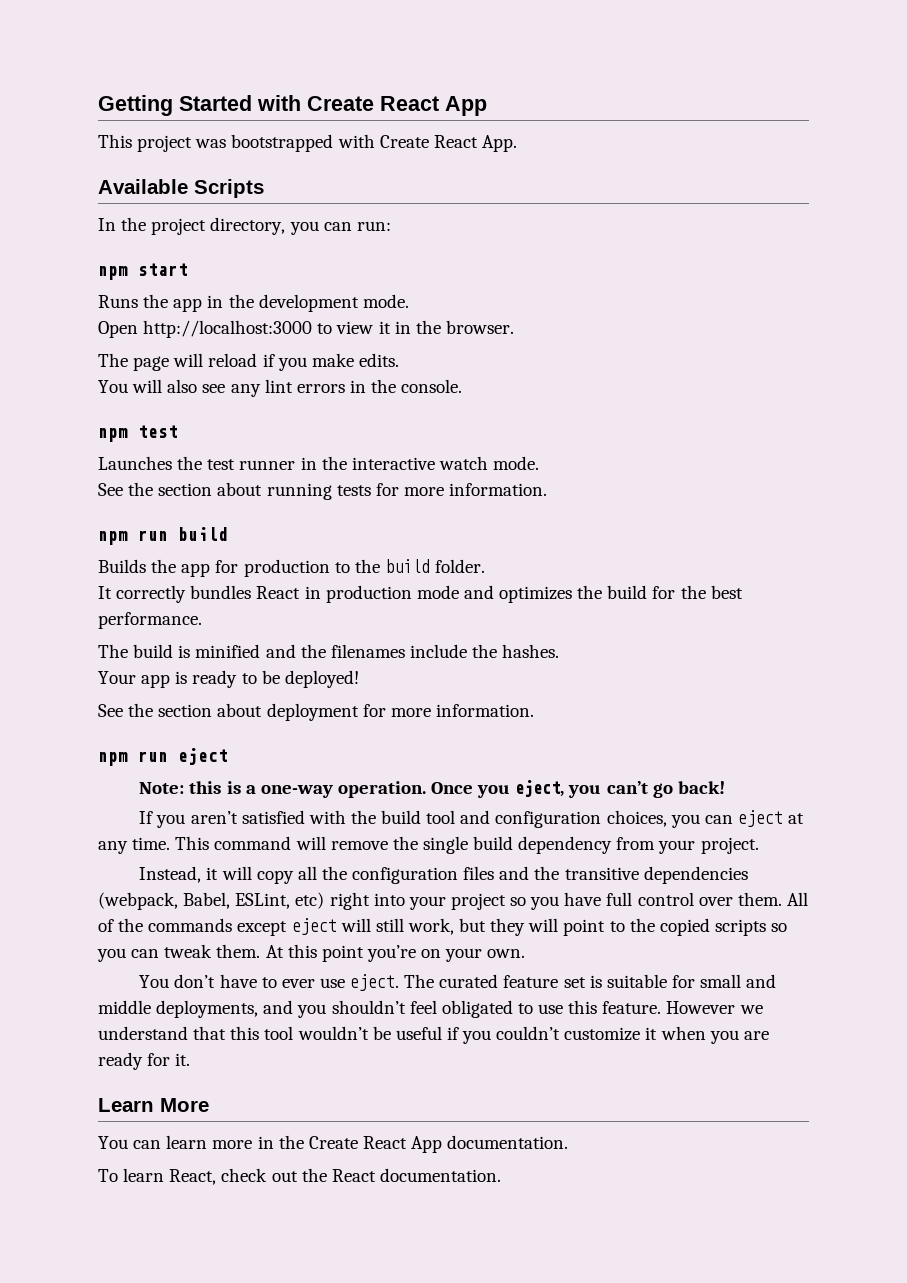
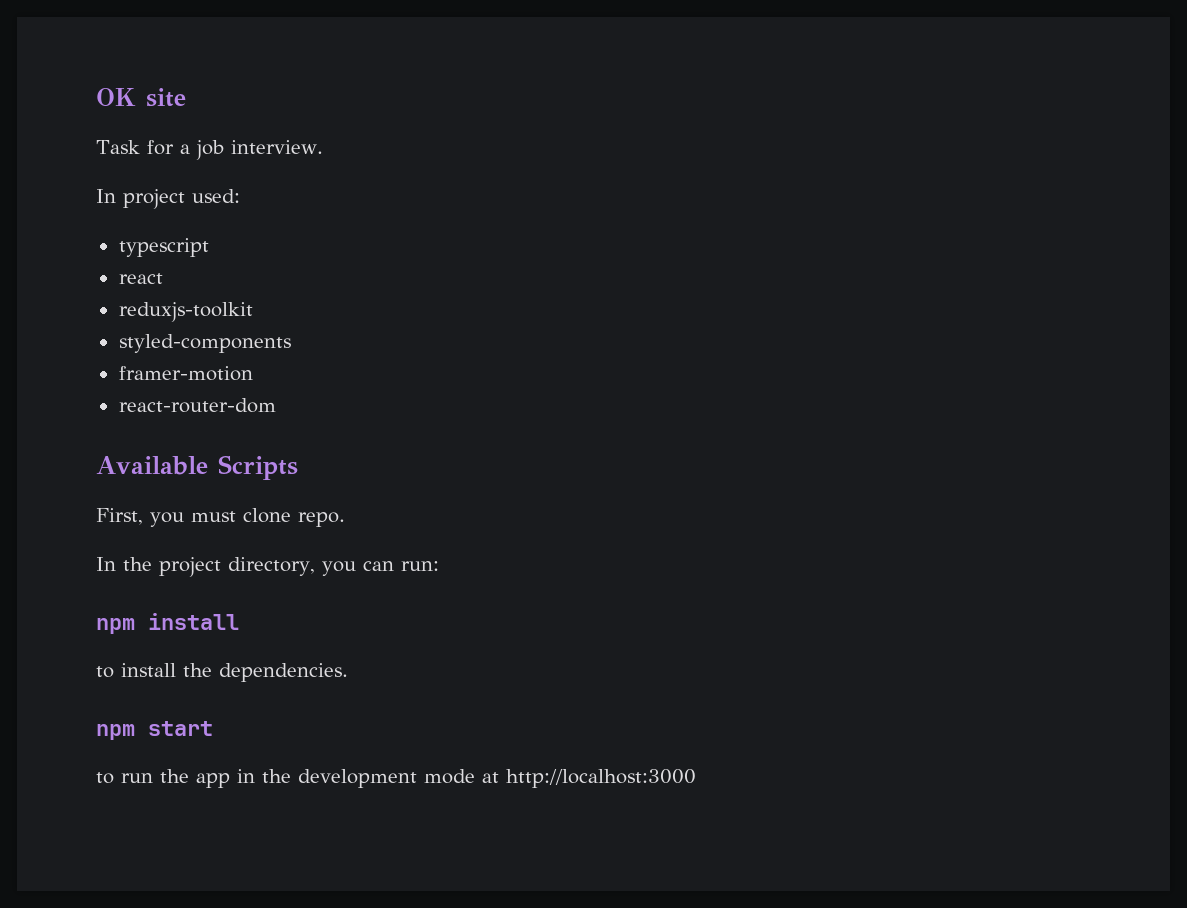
- Getting Started with Create React App
- This project was bootstrapped with Create React App.
+ OK site
+ Task for a job interview.
+ In project used:
+ typescript
+ react
+ reduxjs-toolkit
+ styled-components
+ framer-motion
+ react-router-dom
  Available Scripts
+ First, you must clone repo.
+ npm install
+ to install the dependencies.
- Runs the app in the development mode.
- Open http://localhost:3000 to view it in the browser.
- The page will reload if you make edits.
- You will also see any lint errors in the console.
- npm test
- Launches the test runner in the interactive watch mode.
- See the section about running tests for more information.
- npm run build
- Builds the app for production to the build folder.
- It correctly bundles React in production mode and optimizes the build for the best performance.
- The build is minified and the filenames include the hashes.
- Your app is ready to be deployed!
- See the section about deployment for more information.
- npm run eject
- Note: this is a one-way operation. Once you eject, you can’t go back!
- If you aren’t satisfied with the build tool and configuration choices, you can eject at any time. This command will remove the single build dependency from your project.
- Instead, it will copy all the configuration files and the transitive dependencies (webpack, Babel, ESLint, etc) right into your project so you have full control over them. All of the commands except eject will still work, but they will point to the copied scripts so you can tweak them. At this point you’re on your own.
- You don’t have to ever use eject. The curated feature set is suitable for small and middle deployments, and you shouldn’t feel obligated to use this feature. However we understand that this tool wouldn’t be useful if you couldn’t customize it when you are ready for it.
- Learn More
- You can learn more in the Create React App documentation.
- To learn React, check out the React documentation.
+ to run the app in the development mode at http://localhost:3000

